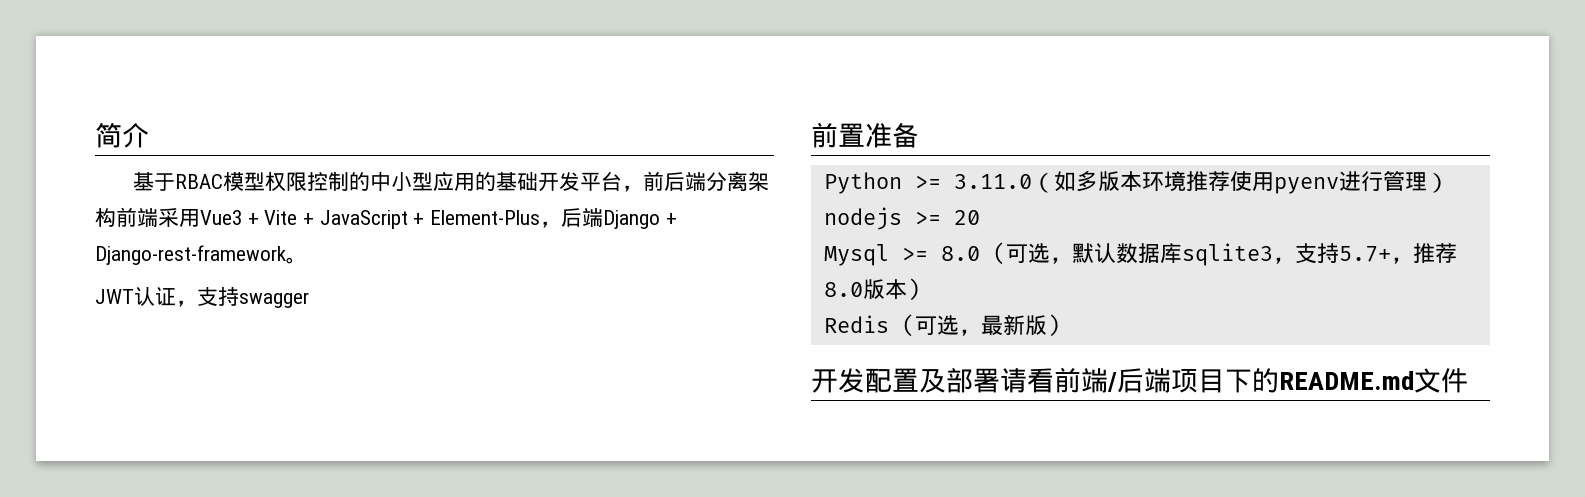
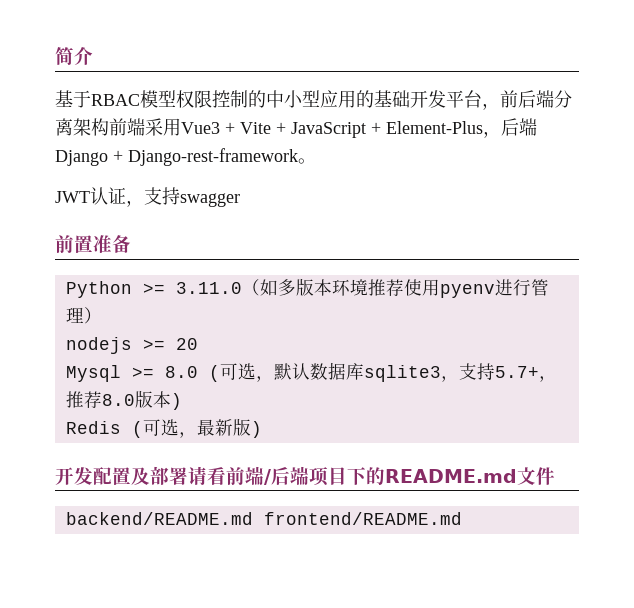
+ backend/README.md frontend/README.md

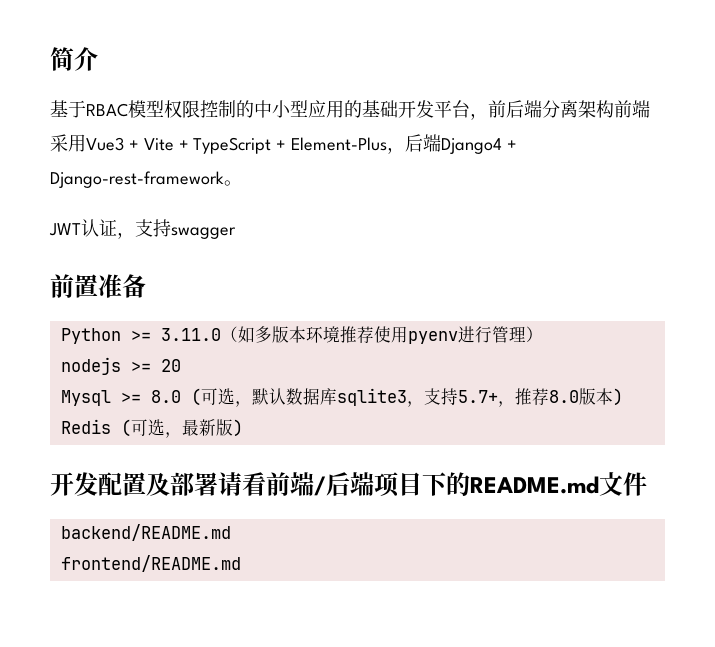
- 基于RBAC模型权限控制的中小型应用的基础开发平台，前后端分离架构前端采用Vue3 + Vite + JavaScript + Element-Plus，后端Django + Django-rest-framework。
+ 基于RBAC模型权限控制的中小型应用的基础开发平台，前后端分离架构前端采用Vue3 + Vite + TypeScript + Element-Plus，后端Django4 + Django-rest-framework。
- backend/README.md frontend/README.md
+ backend/README.md
+ frontend/README.md

